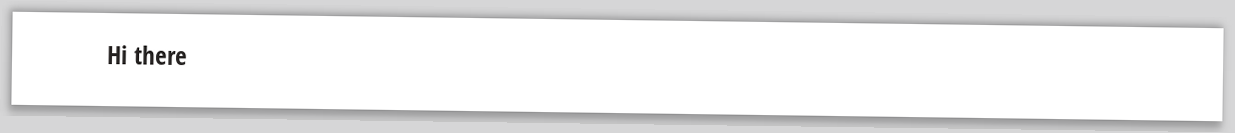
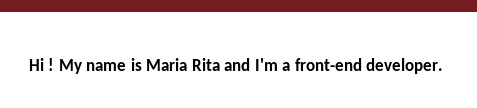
- Hi there
+ Hi ! My name is Maria Rita and I'm a front-end developer.

